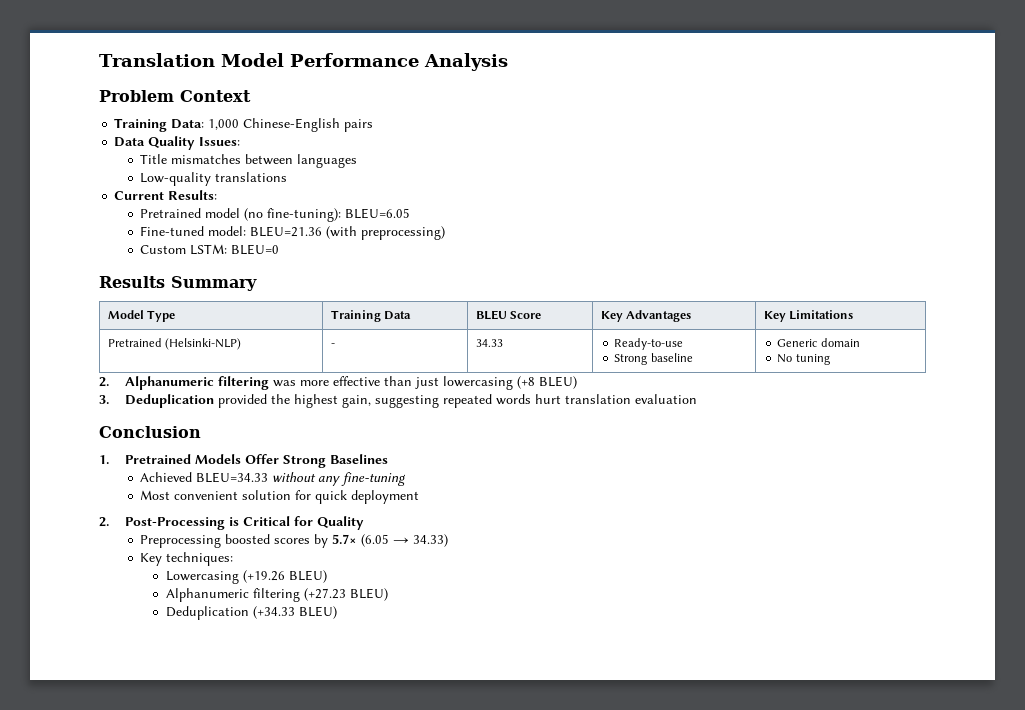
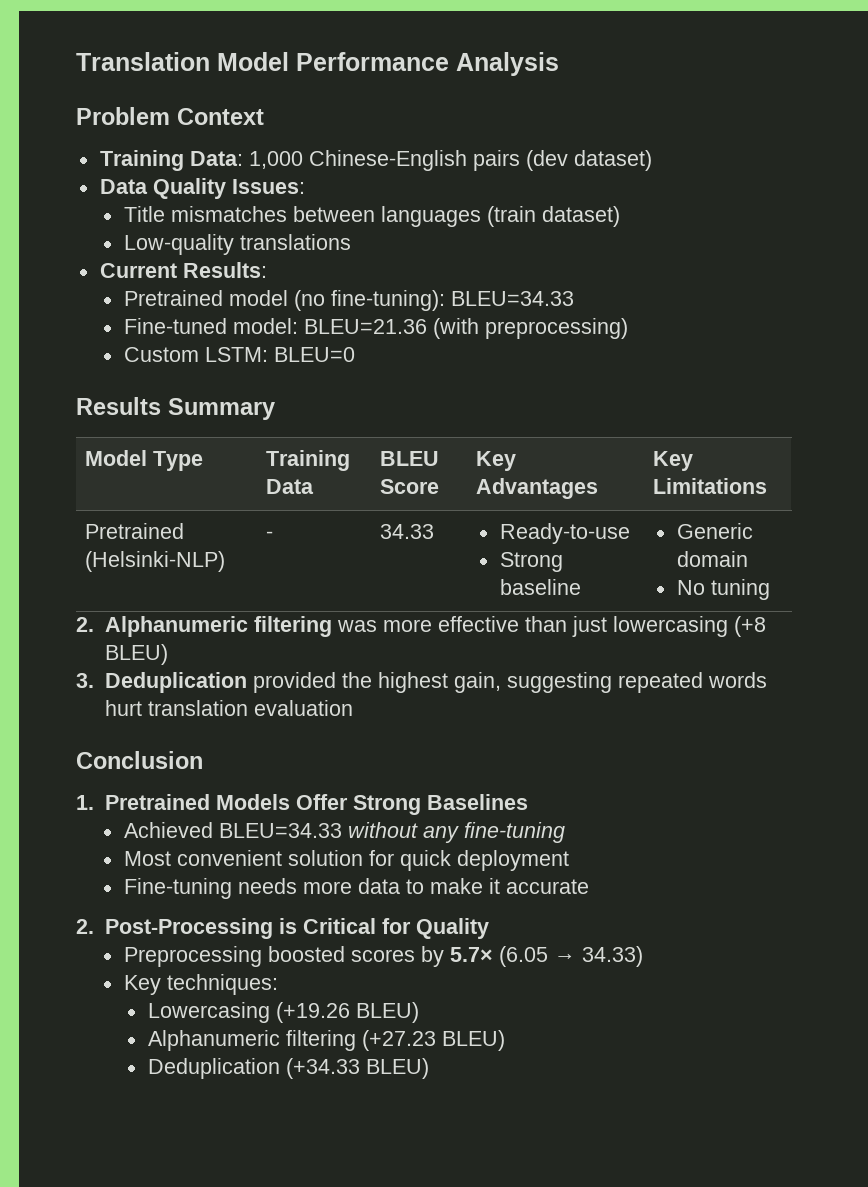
- Training Data: 1,000 Chinese-English pairs
+ Training Data: 1,000 Chinese-English pairs (dev dataset)
- Title mismatches between languages
+ Title mismatches between languages (train dataset)
- Pretrained model (no fine-tuning): BLEU=6.05
+ Pretrained model (no fine-tuning): BLEU=34.33
+ Fine-tuning needs more data to make it accurate

